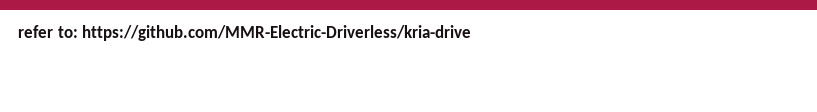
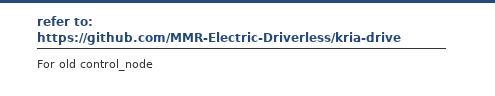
+ For old control_node

